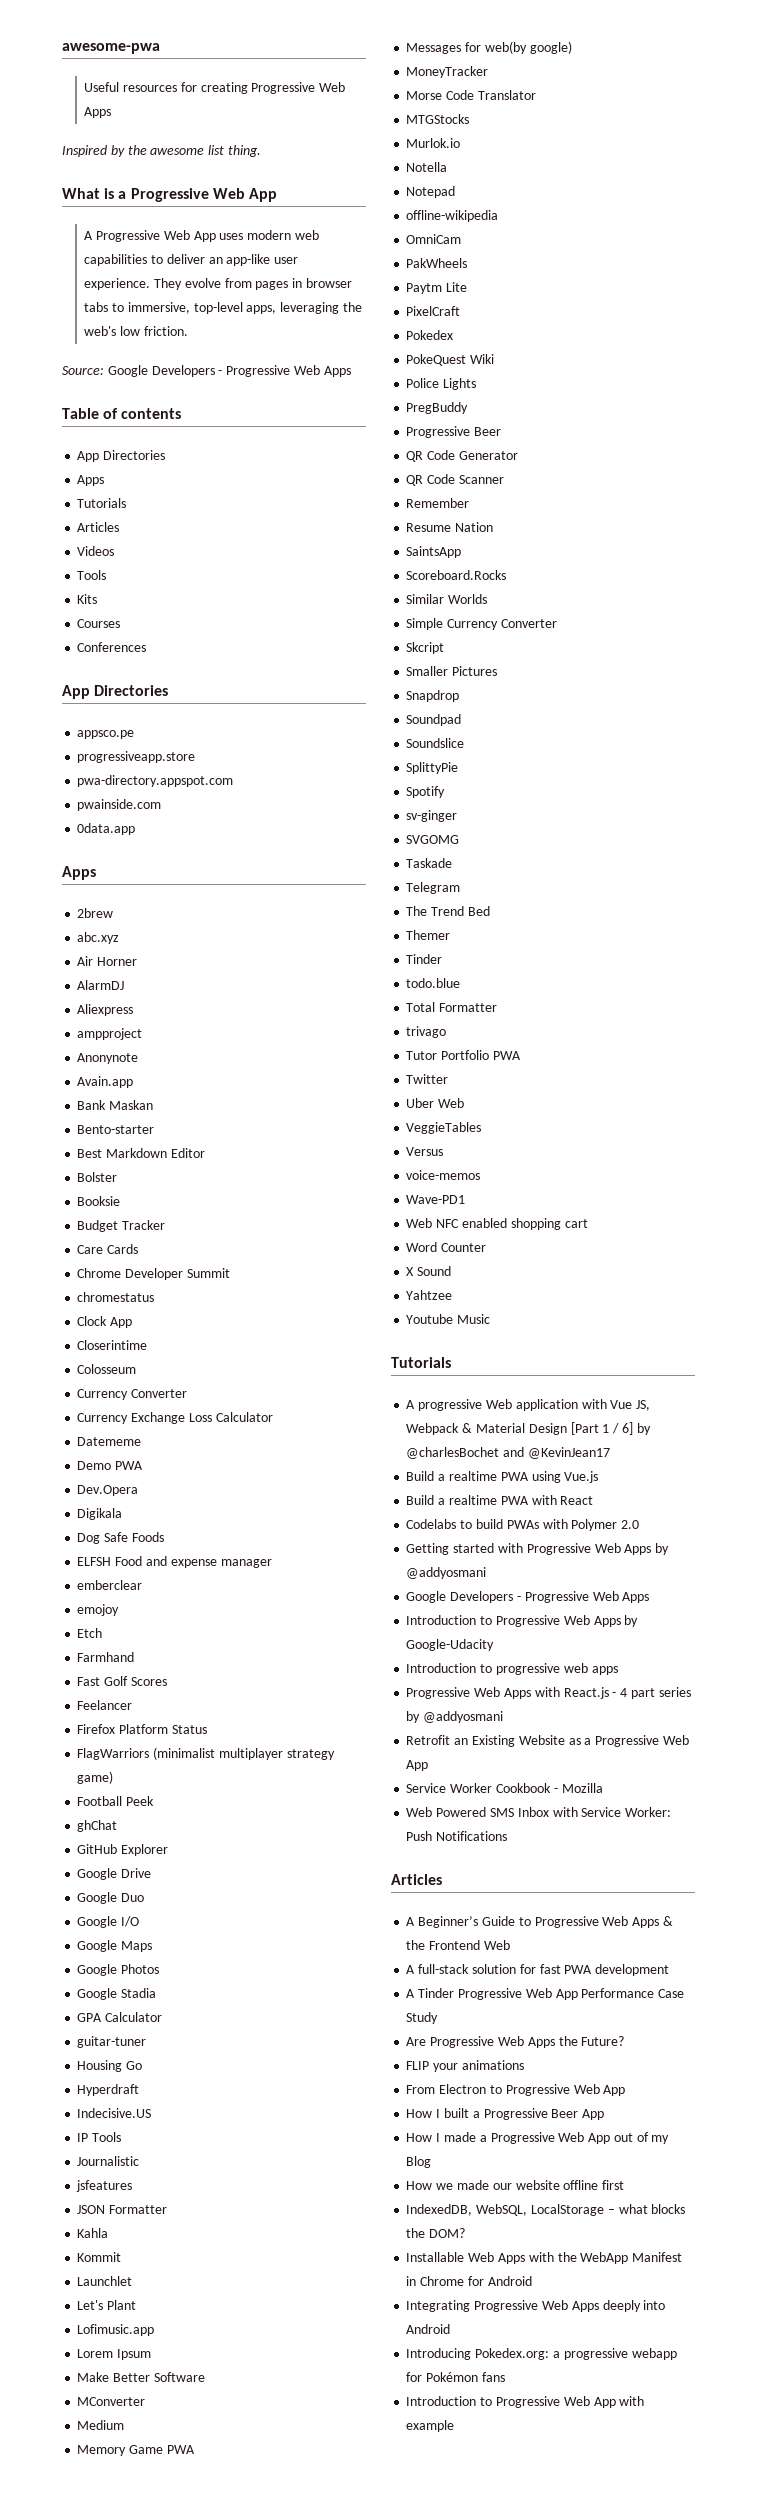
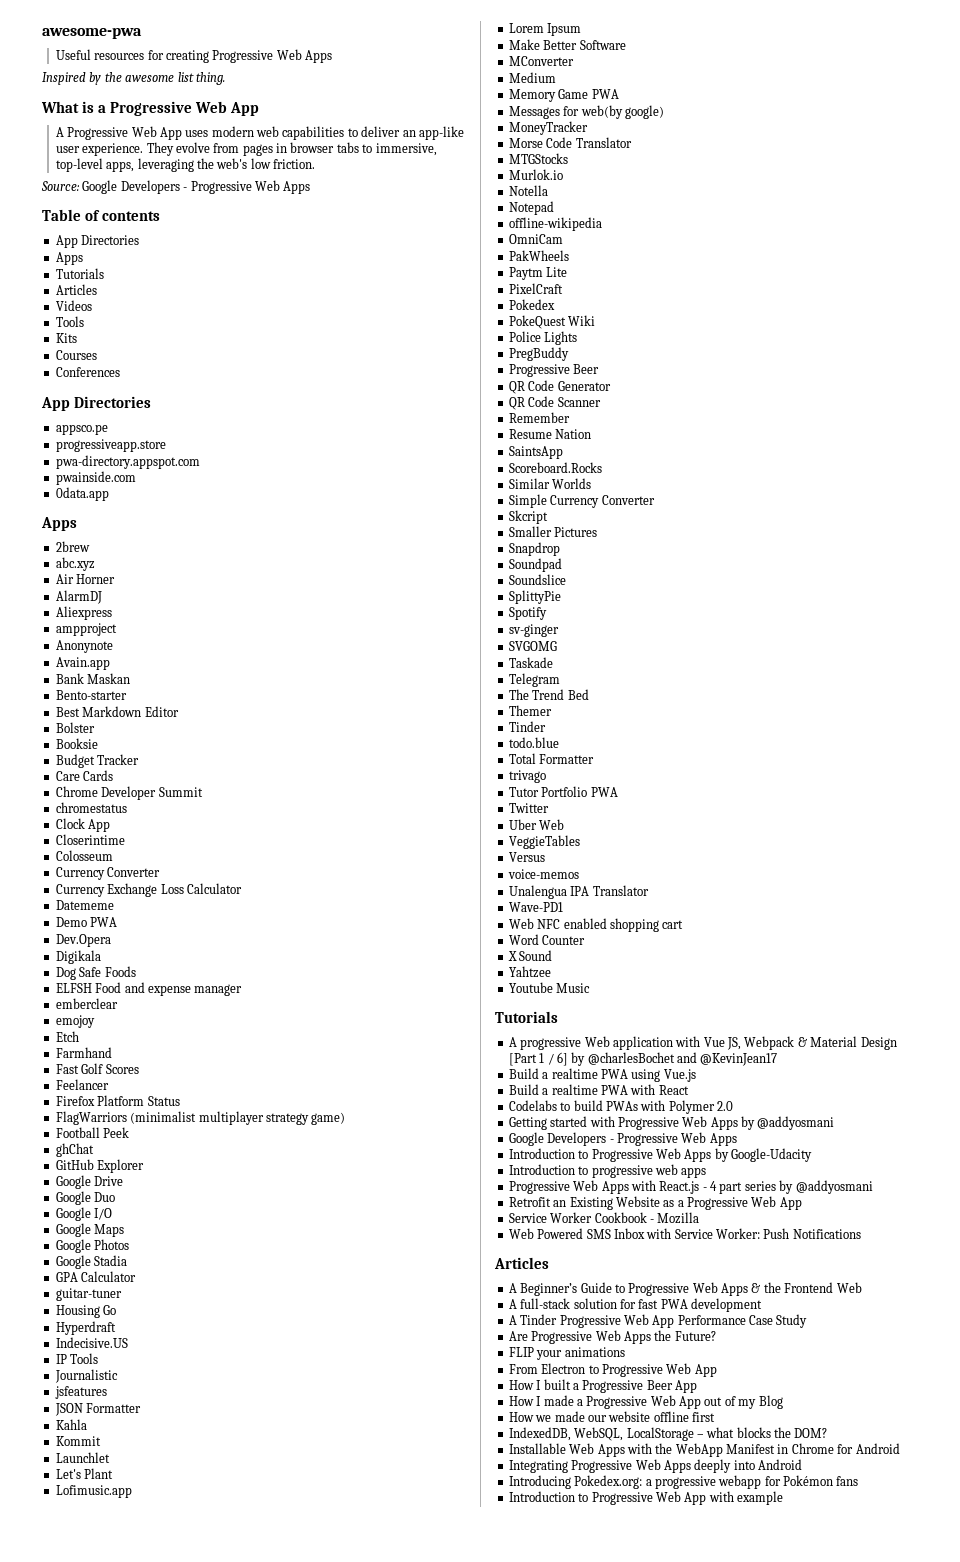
+ Unalengua IPA Translator

